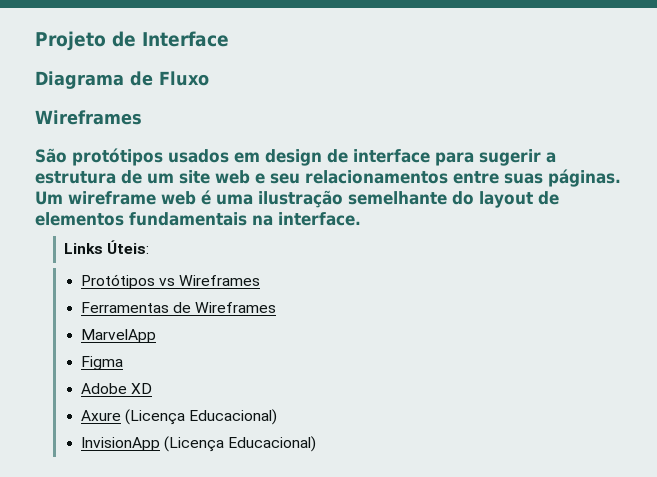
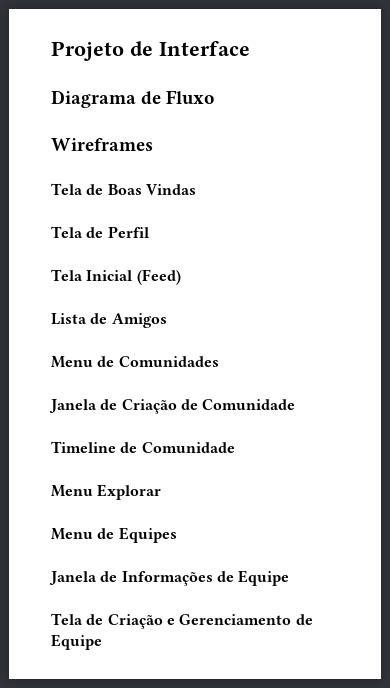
- São protótipos usados em design de interface para sugerir a estrutura de um site web e seu relacionamentos entre suas páginas. Um wireframe web é uma ilustração semelhante do layout de elementos fundamentais na interface.
- Links Úteis:
- Protótipos vs Wireframes
- Ferramentas de Wireframes
- MarvelApp
- Figma
- Adobe XD
- Axure (Licença Educacional)
- InvisionApp (Licença Educacional)
+ Tela de Boas Vindas
+ Tela de Perfil
+ Tela Inicial (Feed)
+ Lista de Amigos
+ Menu de Comunidades
+ Janela de Criação de Comunidade
+ Timeline de Comunidade
+ Menu Explorar
+ Menu de Equipes
+ Janela de Informações de Equipe
+ Tela de Criação e Gerenciamento de Equipe

